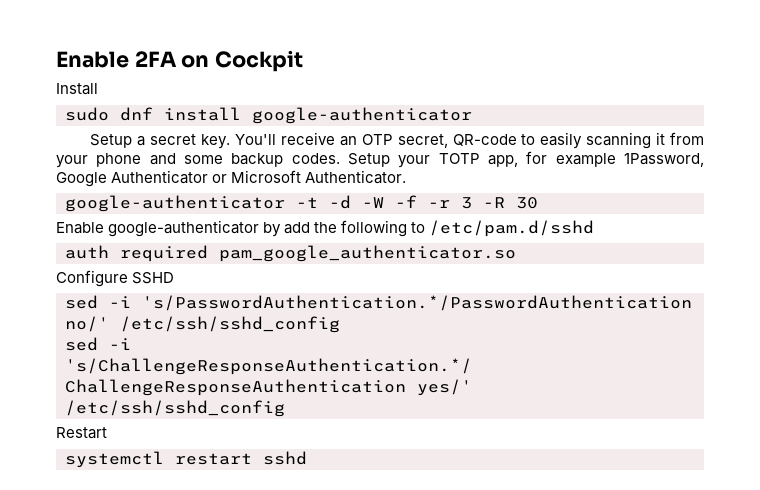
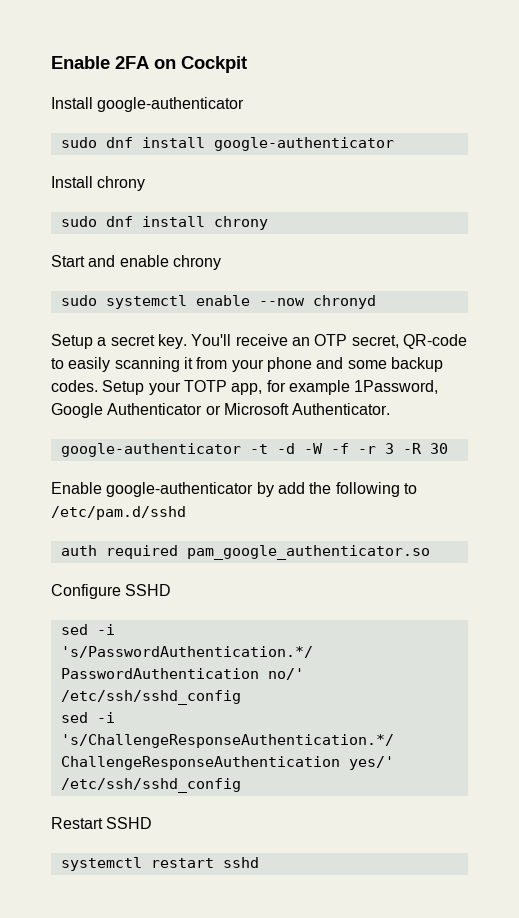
- Install
+ Install google-authenticator
+ Install chrony
+ sudo dnf install chrony
+ Start and enable chrony
+ sudo systemctl enable --now chronyd
- Restart
+ Restart SSHD

